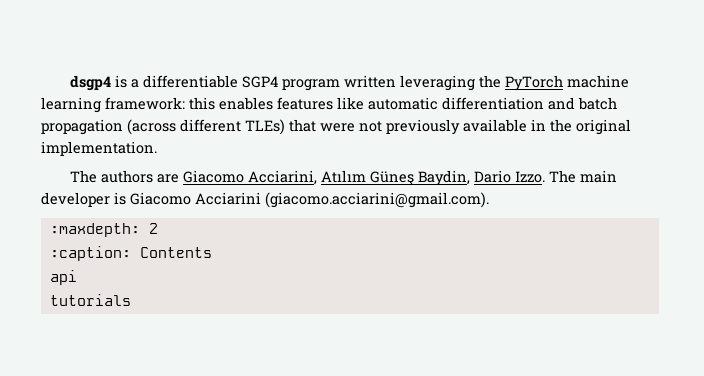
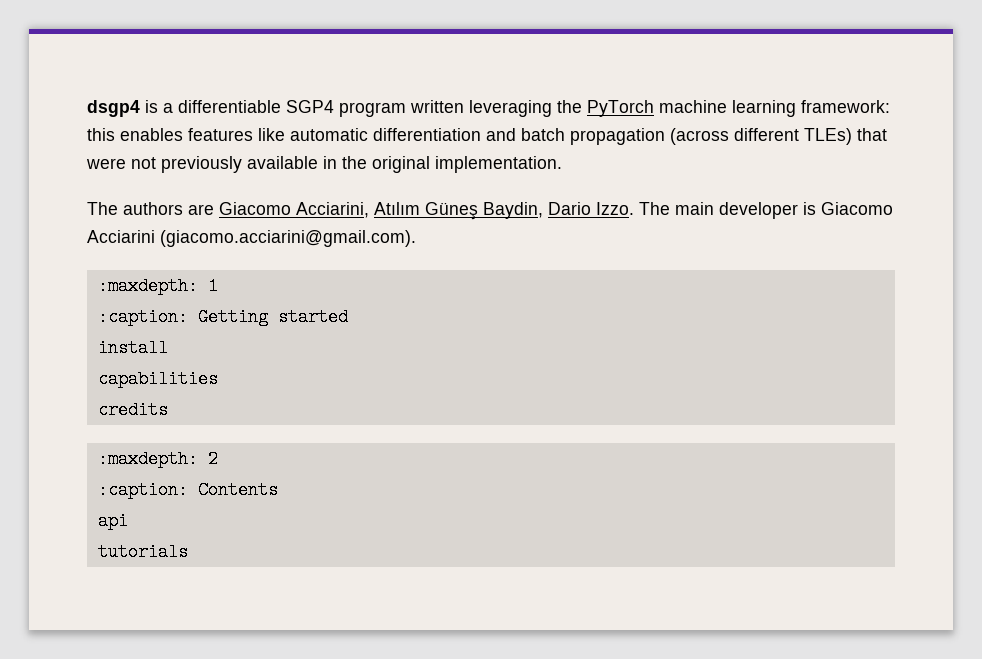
+ :maxdepth: 1
+ :caption: Getting started
+ install
+ capabilities
+ credits

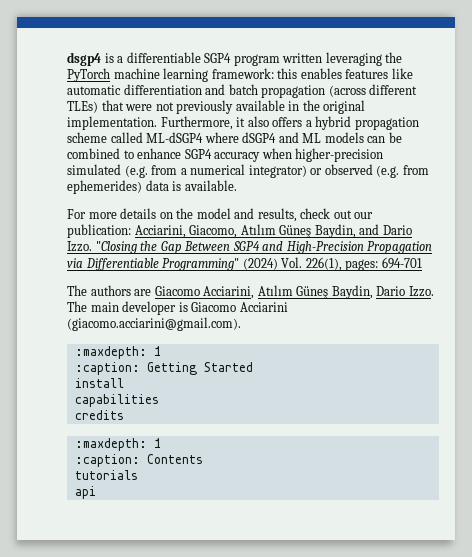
+ Furthermore, it also offers a hybrid propagation scheme called ML-dSGP4 where dSGP4 and ML models can be combined to enhance SGP4 accuracy when higher-precision simulated (e.g. from a numerical integrator) or observed (e.g. from ephemerides) data is available.
+ For more details on the model and results, check out our publication: Acciarini, Giacomo, Atılım Güneş Baydin, and Dario Izzo. "Closing the Gap Between SGP4 and High-Precision Propagation via Differentiable Programming" (2024) Vol. 226(1), pages: 694-701
- :caption: Getting started
+ :caption: Getting Started
  credits
- :maxdepth: 2
+ :maxdepth: 1
+ tutorials
- tutorials

